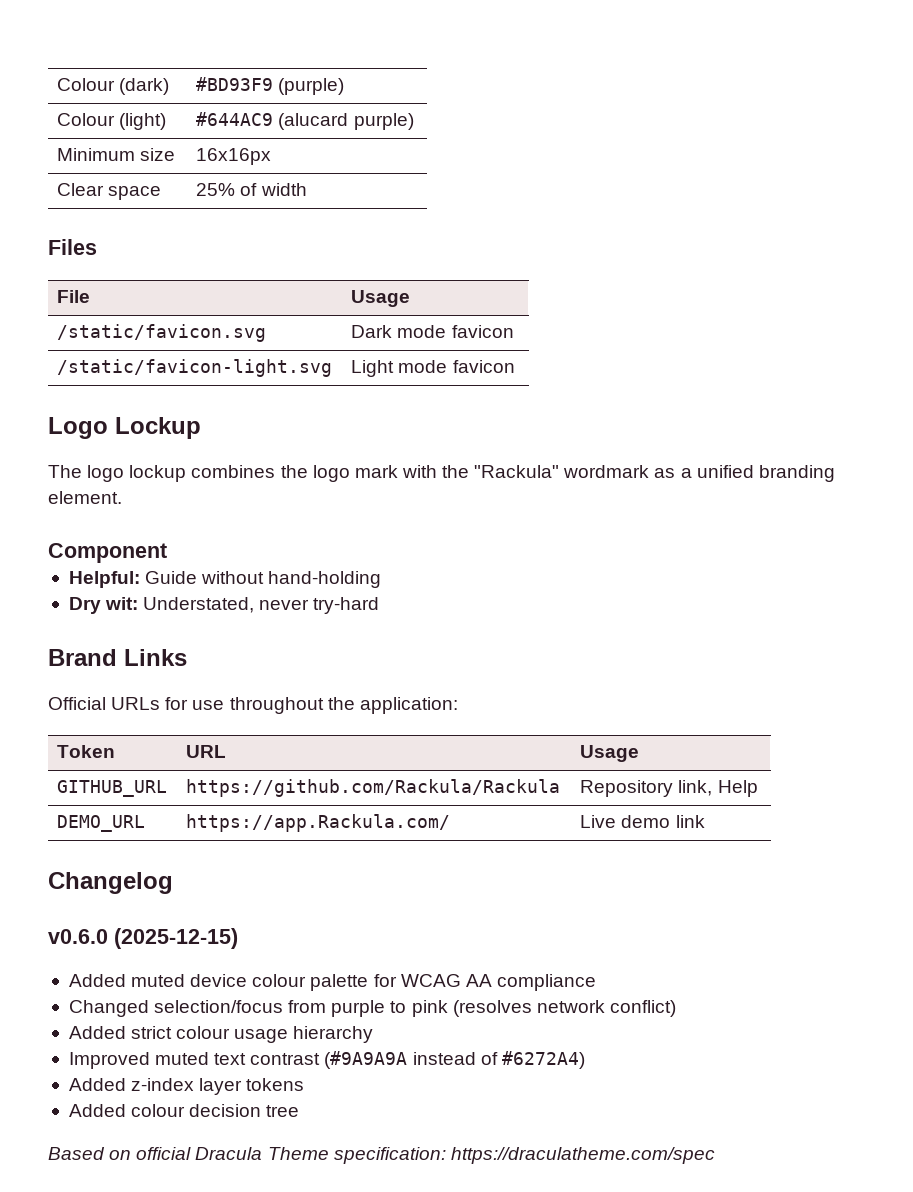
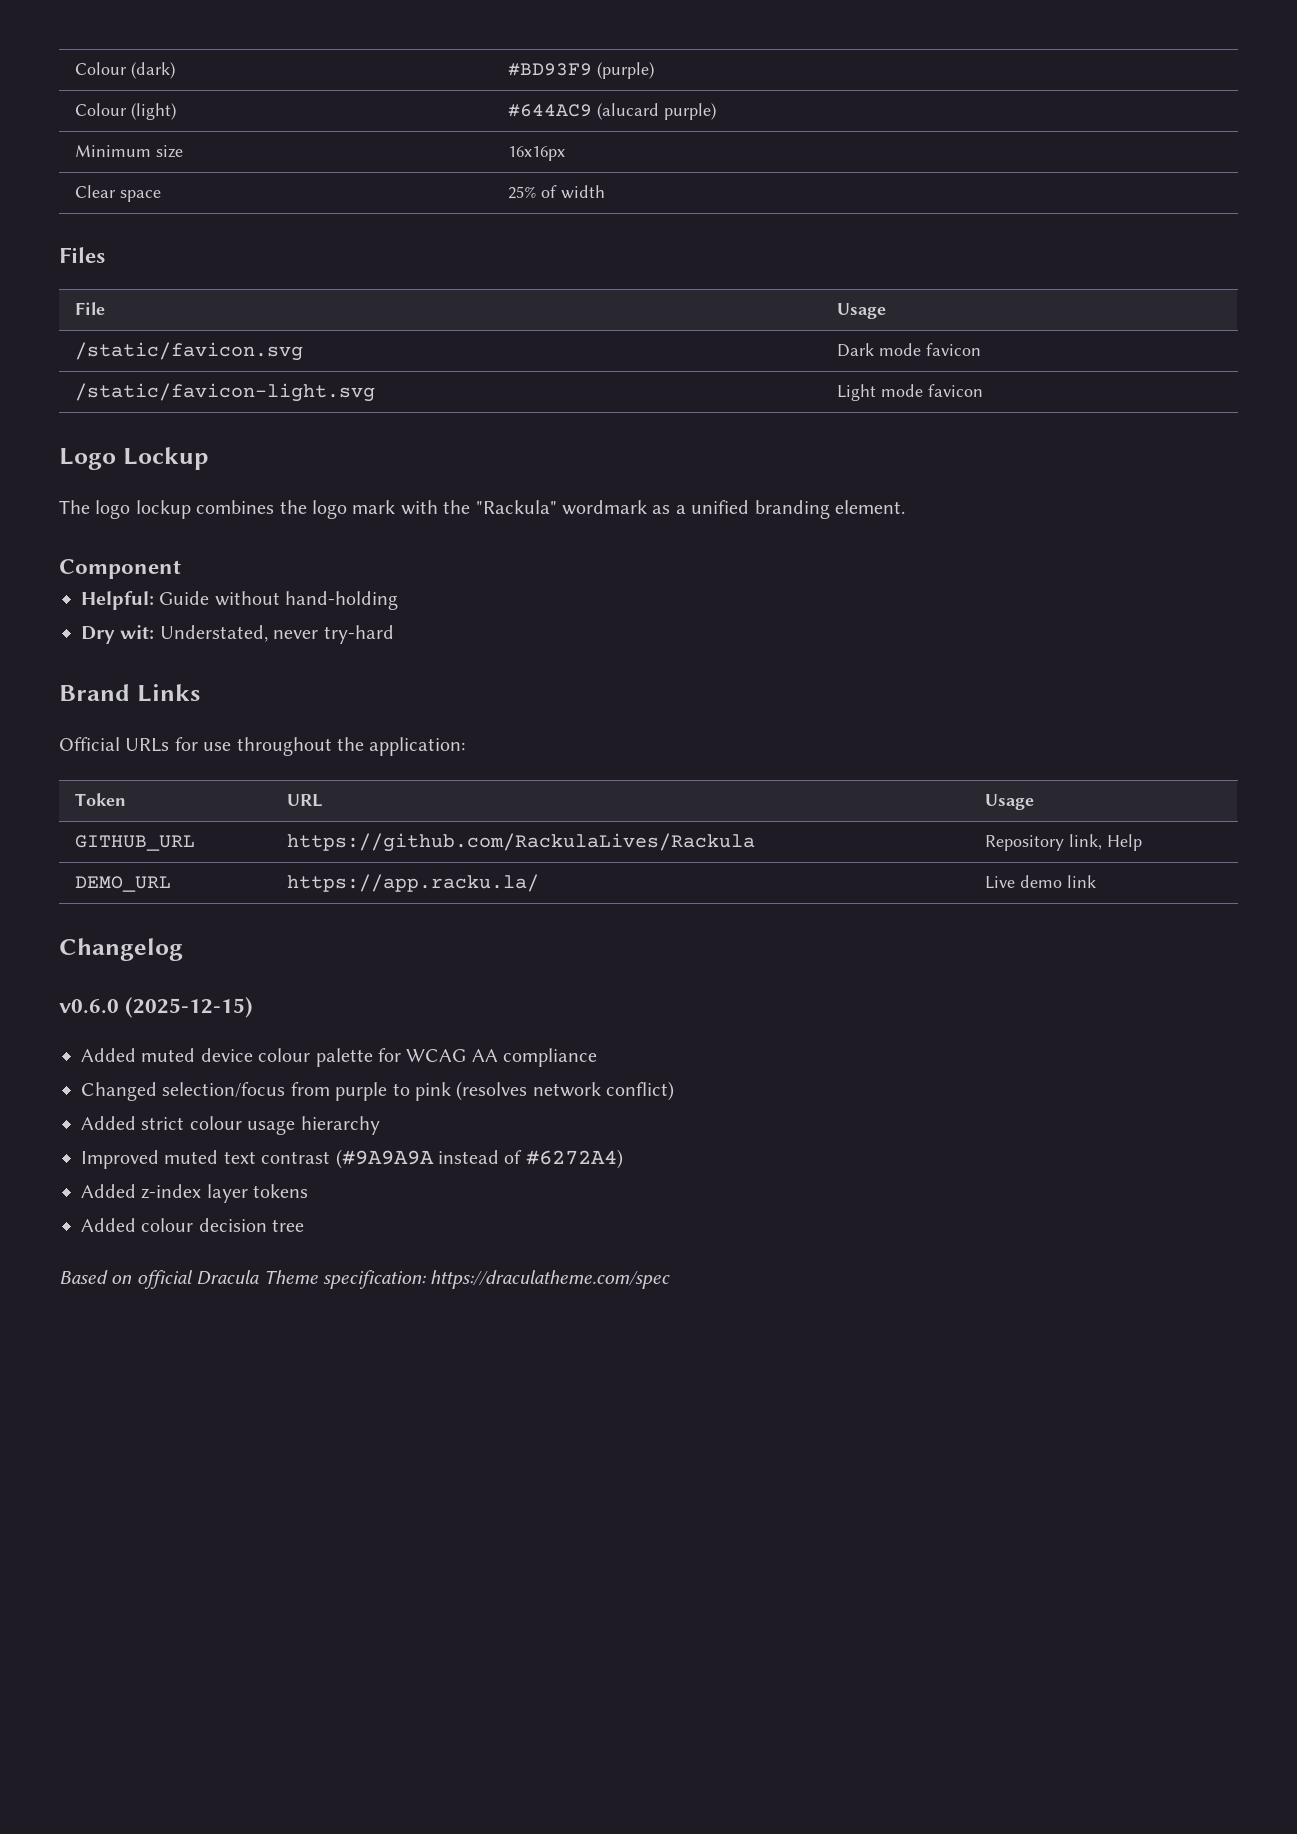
- GITHUB_URL | https://github.com/Rackula/Rackula | Repository link, Help
+ GITHUB_URL | https://github.com/RackulaLives/Rackula | Repository link, Help
- DEMO_URL | https://app.Rackula.com/ | Live demo link
+ DEMO_URL | https://app.racku.la/ | Live demo link

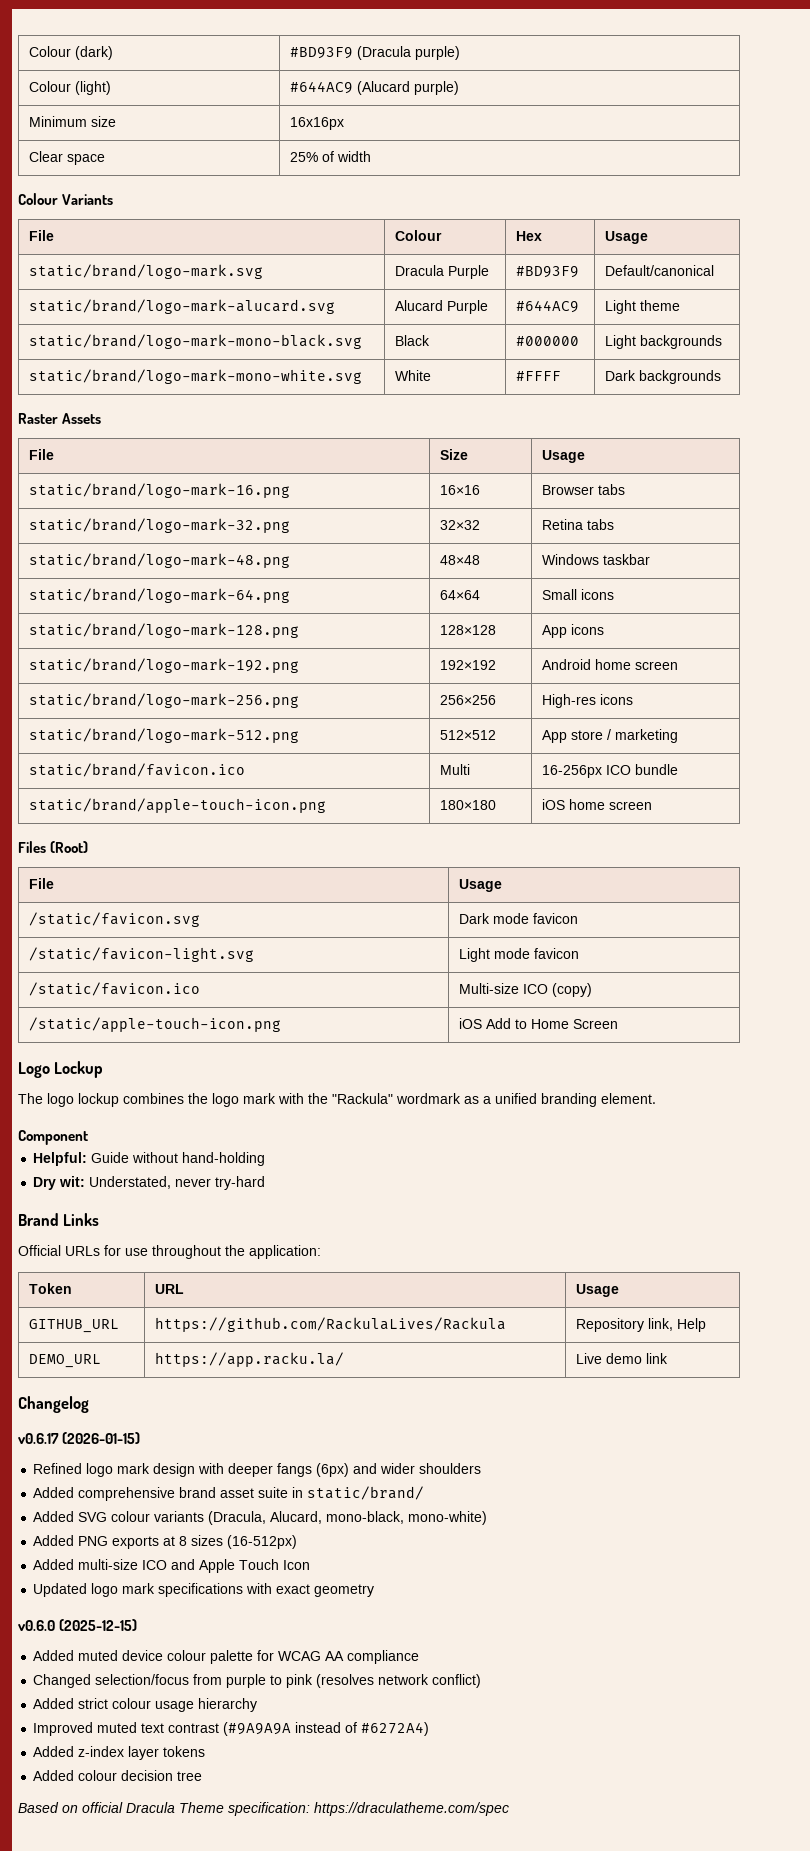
- Colour (dark) | #BD93F9 (purple)
+ Colour (dark) | #BD93F9 (Dracula purple)
- Colour (light) | #644AC9 (alucard purple)
+ Colour (light) | #644AC9 (Alucard purple)
+ Colour Variants
+ File | Colour | Hex | Usage
+ static/brand/logo-mark.svg | Dracula Purple | #BD93F9 | Default/canonical
+ static/brand/logo-mark-alucard.svg | Alucard Purple | #644AC9 | Light theme
+ static/brand/logo-mark-mono-black.svg | Black | #000000 | Light backgrounds
+ static/brand/logo-mark-mono-white.svg | White | #FFFF | Dark backgrounds
+ Raster Assets
+ File | Size | Usage
+ static/brand/logo-mark-16.png | 16×16 | Browser tabs
+ static/brand/logo-mark-32.png | 32×32 | Retina tabs
+ static/brand/logo-mark-48.png | 48×48 | Windows taskbar
+ static/brand/logo-mark-64.png | 64×64 | Small icons
+ static/brand/logo-mark-128.png | 128×128 | App icons
+ static/brand/logo-mark-192.png | 192×192 | Android home screen
+ static/brand/logo-mark-256.png | 256×256 | High-res icons
+ static/brand/logo-mark-512.png | 512×512 | App store / marketing
+ static/brand/favicon.ico | Multi | 16-256px ICO bundle
+ static/brand/apple-touch-icon.png | 180×180 | iOS home screen
- Files
+ Files (Root)
+ /static/favicon.ico | Multi-size ICO (copy)
+ /static/apple-touch-icon.png | iOS Add to Home Screen
+ v0.6.17 (2026-01-15)
+ Refined logo mark design with deeper fangs (6px) and wider shoulders
+ Added comprehensive brand asset suite in static/brand/
+ Added SVG colour variants (Dracula, Alucard, mono-black, mono-white)
+ Added PNG exports at 8 sizes (16-512px)
+ Added multi-size ICO and Apple Touch Icon
+ Updated logo mark specifications with exact geometry

